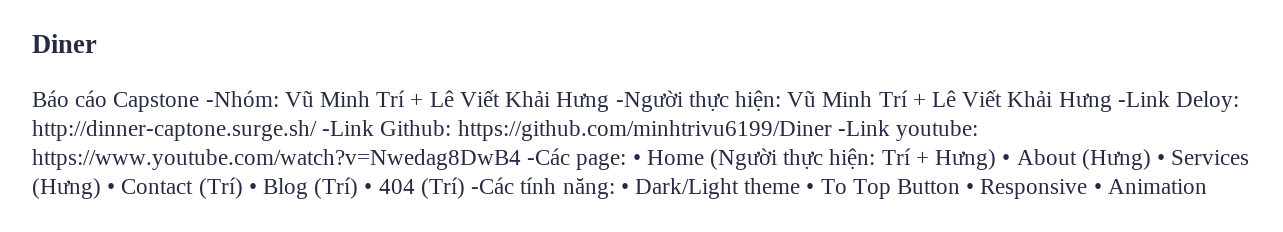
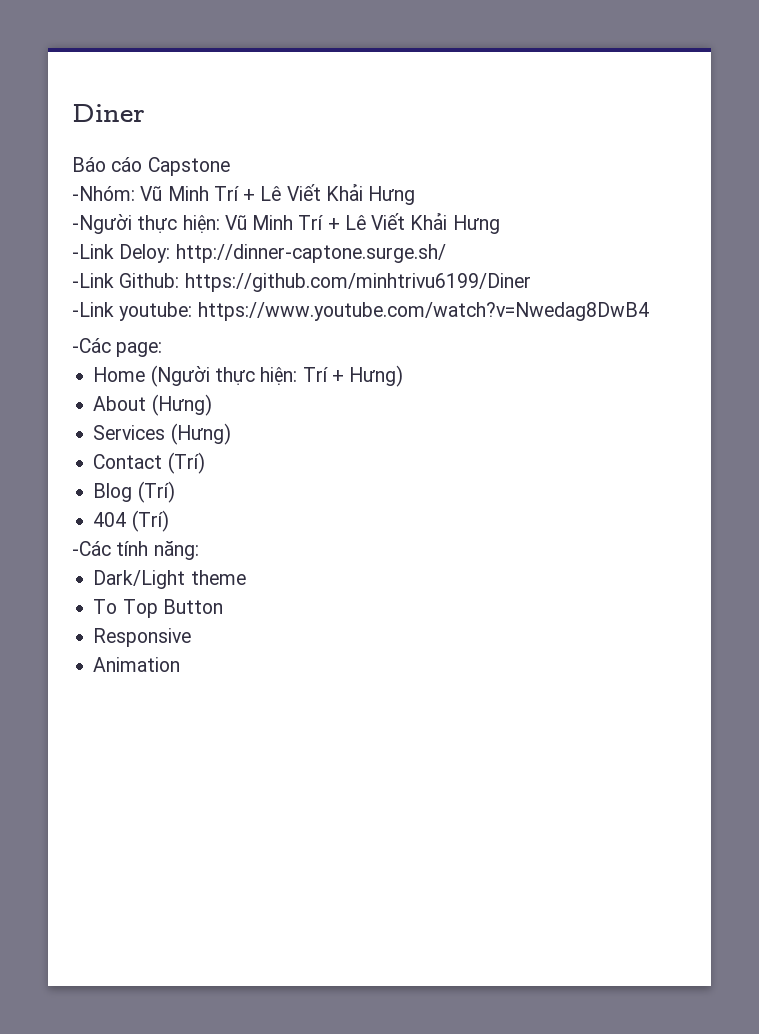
- Báo cáo Capstone -Nhóm: Vũ Minh Trí + Lê Viết Khải Hưng -Người thực hiện: Vũ Minh Trí + Lê Viết Khải Hưng -Link Deloy:
+ Báo cáo Capstone
+ -Nhóm: Vũ Minh Trí + Lê Viết Khải Hưng
+ -Người thực hiện: Vũ Minh Trí + Lê Viết Khải Hưng
+ -Link Deloy:
- http://dinner-captone.surge.sh/ -Link Github:
+ http://dinner-captone.surge.sh/
+ -Link Github:
- https://github.com/minhtrivu6199/Diner -Link youtube:
+ https://github.com/minhtrivu6199/Diner
+ -Link youtube:
- https://www.youtube.com/watch?v=Nwedag8DwB4 -Các page: • Home (Người thực hiện:
+ https://www.youtube.com/watch?v=Nwedag8DwB4
+ -Các page:
+ Home (Người thực hiện:
- Trí + Hưng) • About (Hưng) • Services (Hưng) • Contact (Trí) • Blog (Trí) • 404 (Trí) -Các tính năng: • Dark/Light theme • To Top Button • Responsive • Animation
+ Trí + Hưng)
+ About (Hưng)
+ Services (Hưng)
+ Contact (Trí)
+ Blog (Trí)
+ 404 (Trí)
+ -Các tính năng:
+ Dark/Light theme
+ To Top Button
+ Responsive
+ Animation

